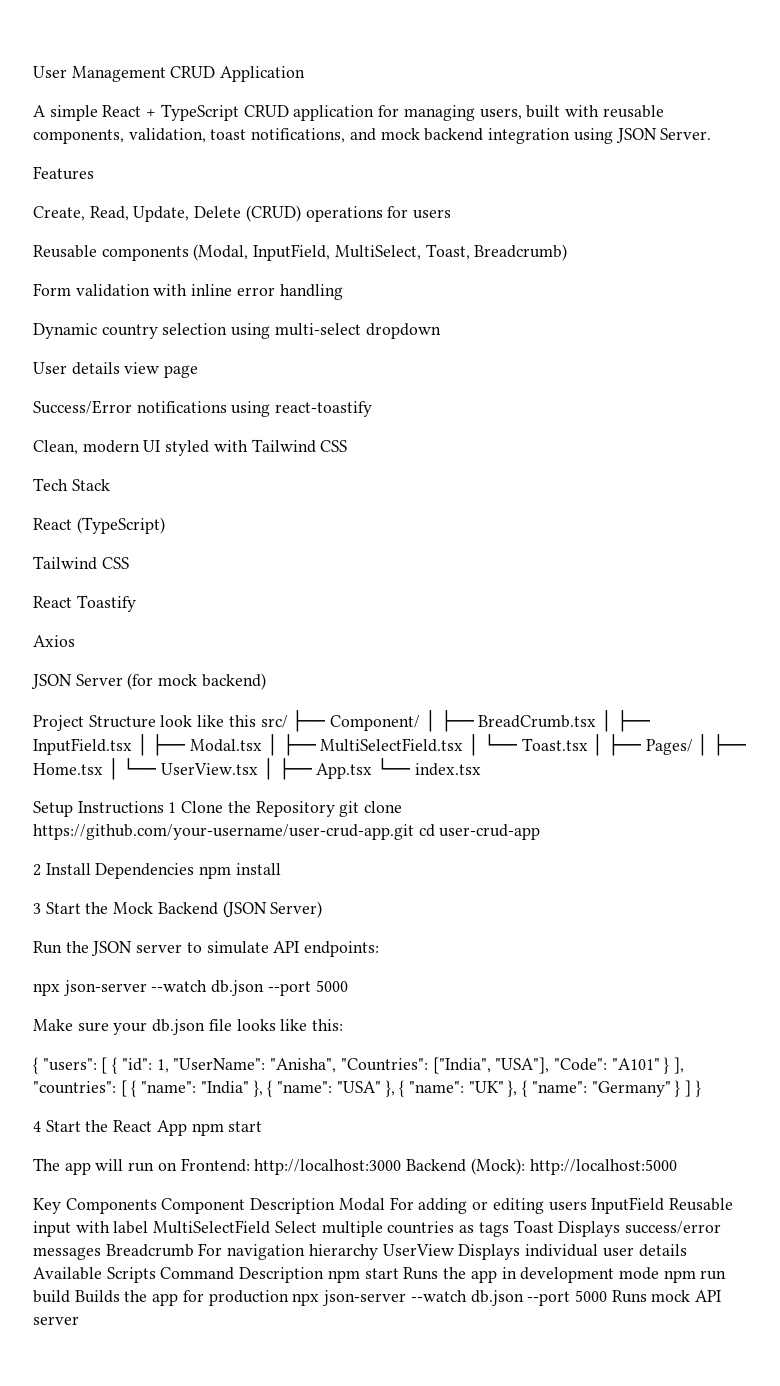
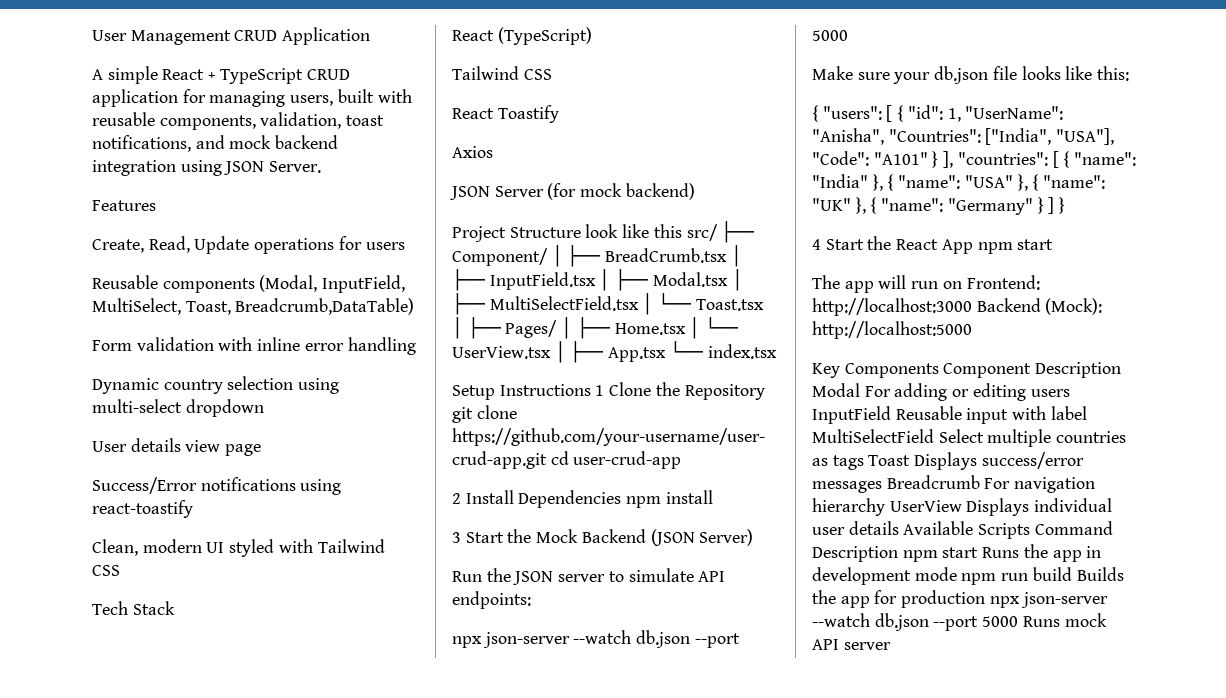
- Create, Read, Update, Delete (CRUD) operations for users
+ Create, Read, Update operations for users
- Reusable components (Modal, InputField, MultiSelect, Toast, Breadcrumb)
+ Reusable components (Modal, InputField, MultiSelect, Toast, Breadcrumb,DataTable)

